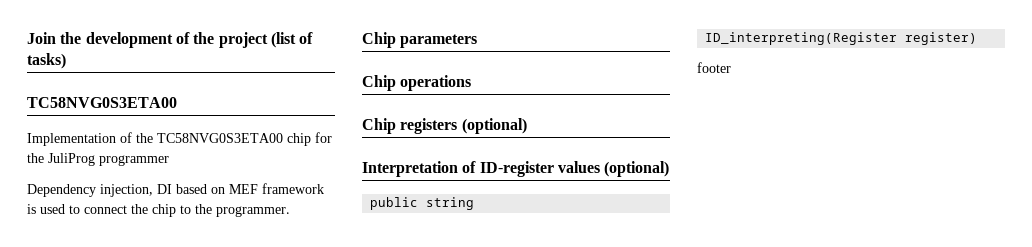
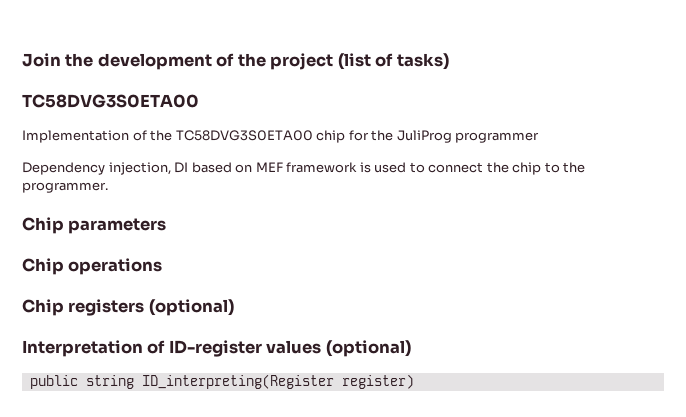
  Join the development of the project (list of tasks)
- TC58NVG0S3ETA00
+ TC58DVG3S0ETA00
- Implementation of the TC58NVG0S3ETA00 chip for the JuliProg programmer
+ Implementation of the TC58DVG3S0ETA00 chip for the JuliProg programmer
- footer

